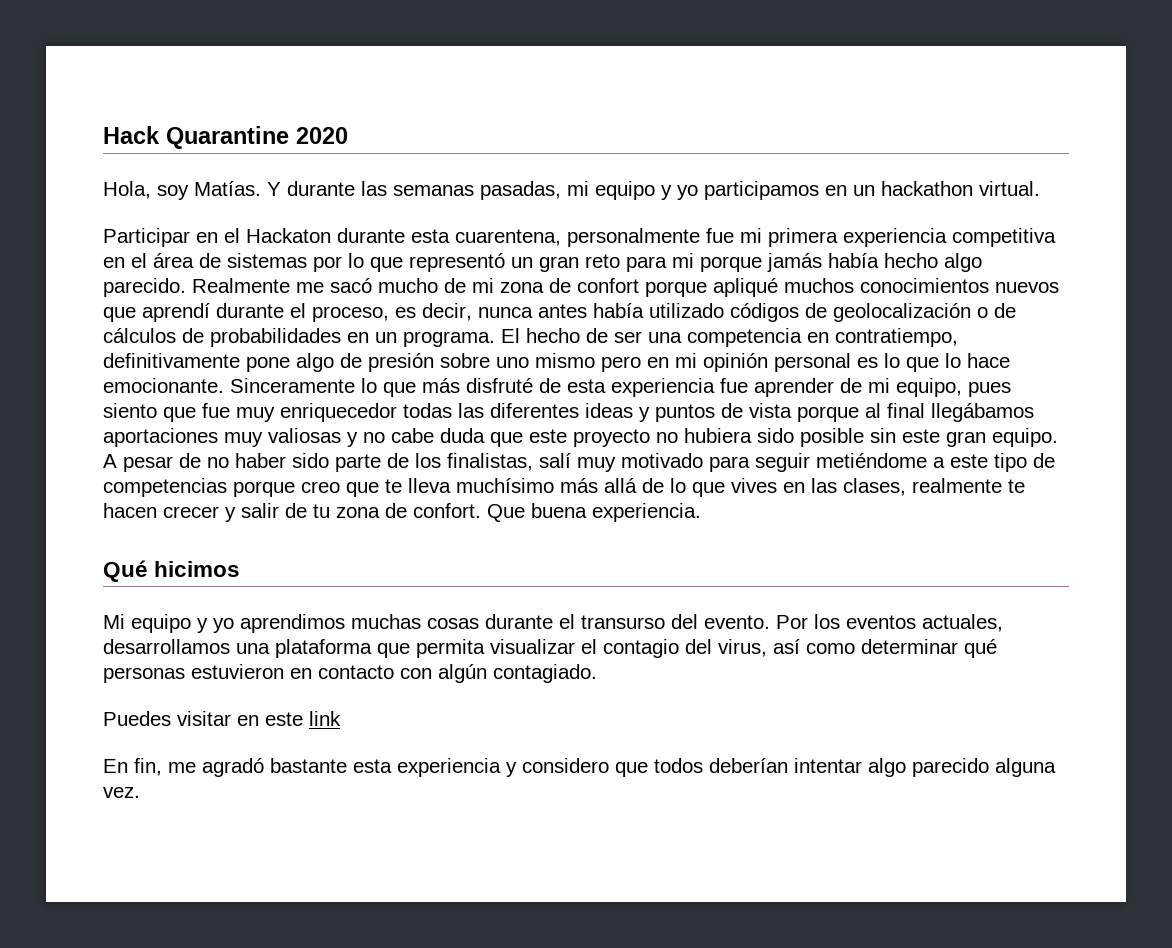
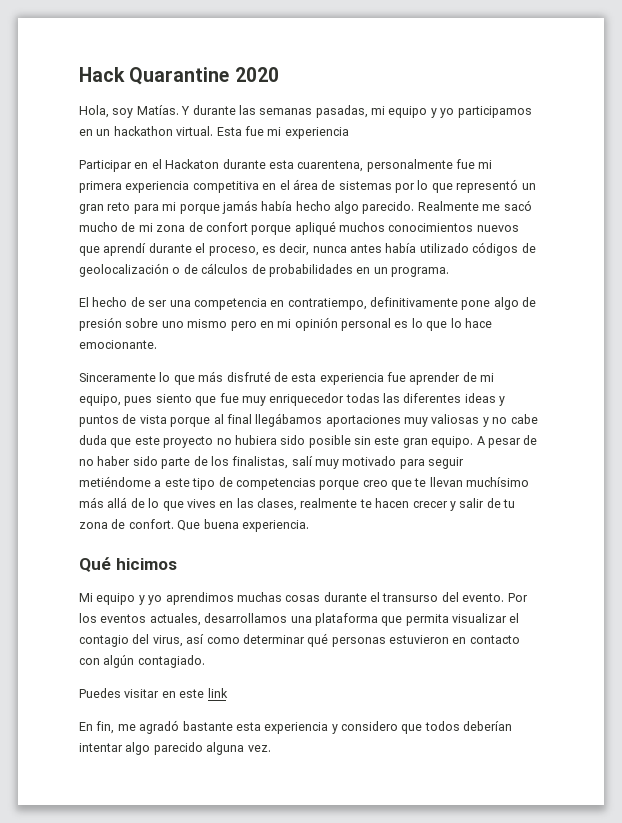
+ Esta fue mi experiencia
- Realmente me sacó mucho de mi zona de confort porque apliqué muchos conocimientos nuevos que aprendí durante el proceso, es decir, nunca antes había utilizado códigos de geolocalización o de cálculos de probabilidades en un programa. El hecho de ser una competencia en contratiempo, definitivamente pone algo de presión sobre uno mismo pero en mi opinión personal es lo que lo hace emocionante. Sinceramente lo que más disfruté de esta experiencia fue aprender de mi equipo, pues siento que fue muy enriquecedor todas las diferentes ideas y puntos de vista porque al final llegábamos aportaciones muy valiosas y no cabe duda que este proyecto no hubiera sido posible sin este gran equipo.
+ Realmente me sacó mucho de mi zona de confort porque apliqué muchos conocimientos nuevos que aprendí durante el proceso, es decir, nunca antes había utilizado códigos de geolocalización o de cálculos de probabilidades en un programa.
+ El hecho de ser una competencia en contratiempo, definitivamente pone algo de presión sobre uno mismo pero en mi opinión personal es lo que lo hace emocionante.
+ Sinceramente lo que más disfruté de esta experiencia fue aprender de mi equipo, pues siento que fue muy enriquecedor todas las diferentes ideas y puntos de vista porque al final llegábamos aportaciones muy valiosas y no cabe duda que este proyecto no hubiera sido posible sin este gran equipo.
- A pesar de no haber sido parte de los finalistas, salí muy motivado para seguir metiéndome a este tipo de competencias porque creo que te lleva muchísimo más allá de lo que vives en las clases, realmente te hacen crecer y salir de tu zona de confort.
+ A pesar de no haber sido parte de los finalistas, salí muy motivado para seguir metiéndome a este tipo de competencias porque creo que te llevan muchísimo más allá de lo que vives en las clases, realmente te hacen crecer y salir de tu zona de confort.

